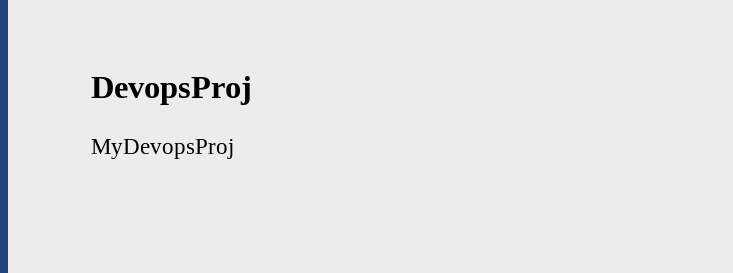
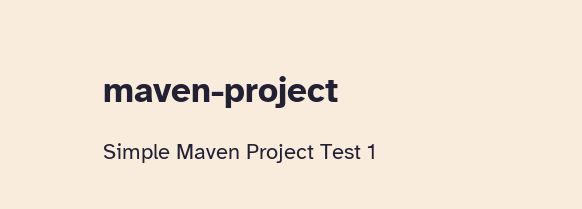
- DevopsProj
- MyDevopsProj
+ maven-project
+ Simple Maven Project Test 1

